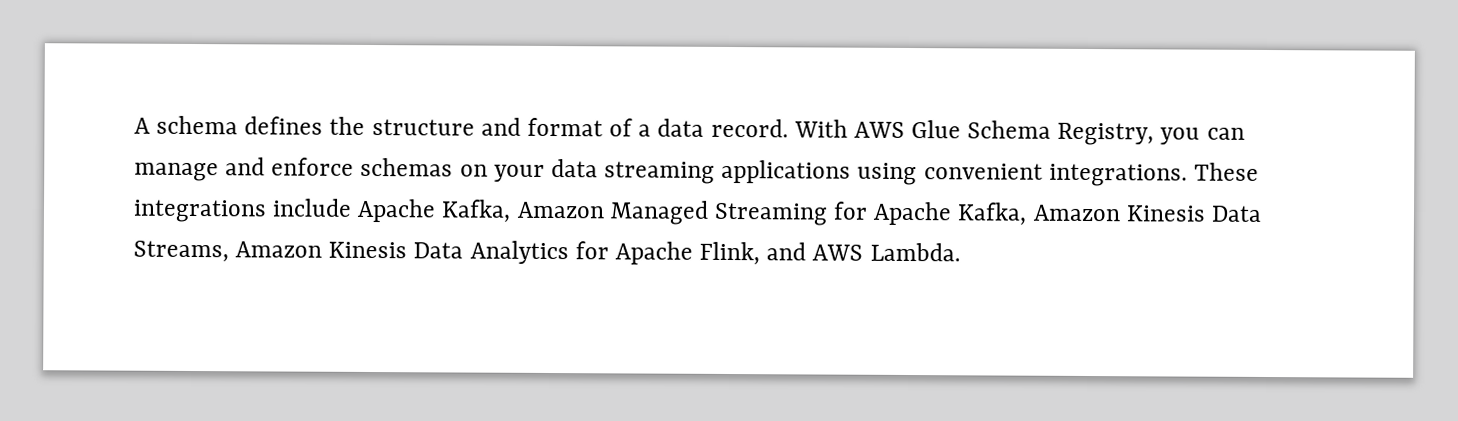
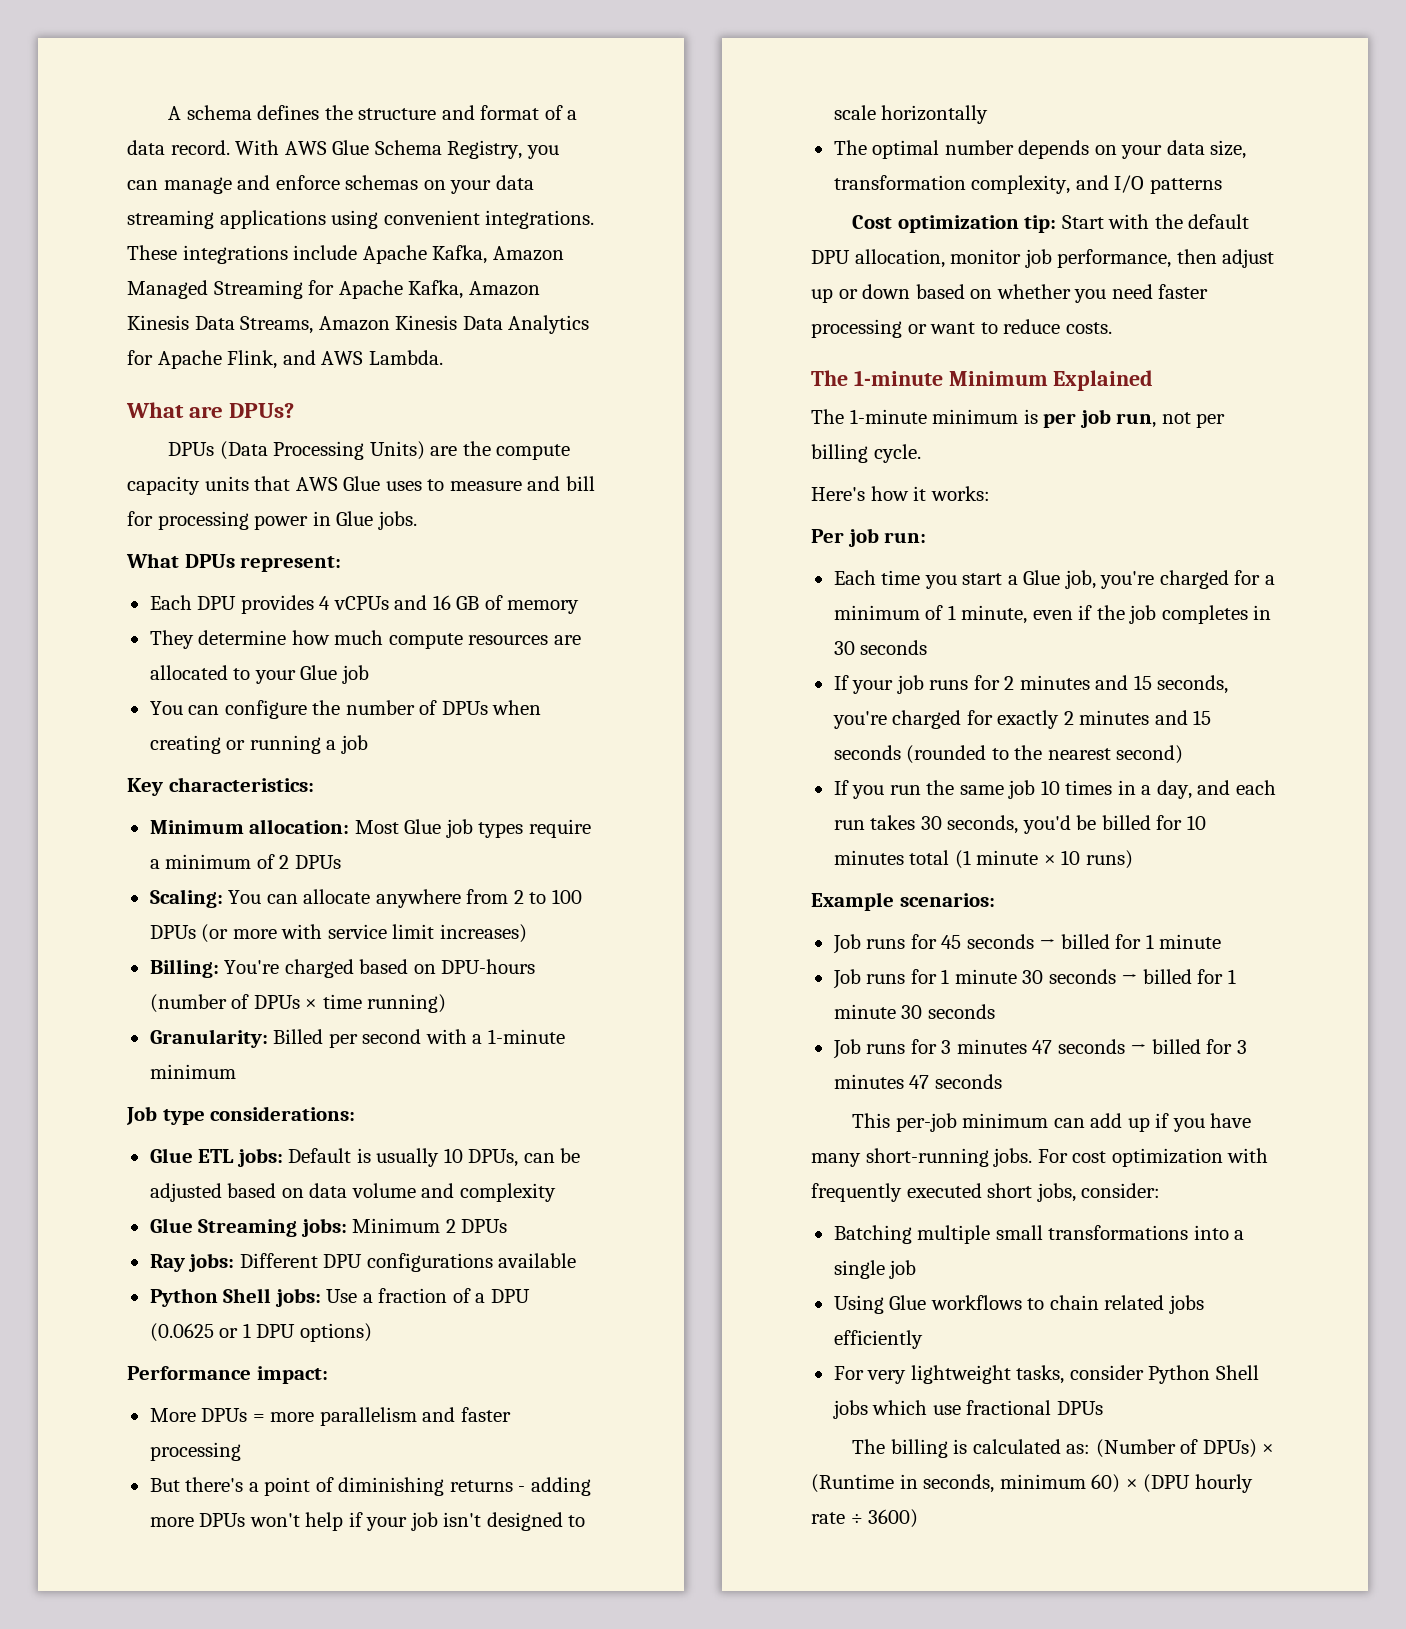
+ What are DPUs?
+ DPUs (Data Processing Units) are the compute capacity units that AWS Glue uses to measure and bill for processing power in Glue jobs.
+ What DPUs represent:
+ Each DPU provides 4 vCPUs and 16 GB of memory
+ They determine how much compute resources are allocated to your Glue job
+ You can configure the number of DPUs when creating or running a job
+ Key characteristics:
+ Minimum allocation: Most Glue job types require a minimum of 2 DPUs
+ Scaling: You can allocate anywhere from 2 to 100 DPUs (or more with service limit increases)
+ Billing: You're charged based on DPU-hours (number of DPUs × time running)
+ Granularity: Billed per second with a 1-minute minimum
+ Job type considerations:
+ Glue ETL jobs: Default is usually 10 DPUs, can be adjusted based on data volume and complexity
+ Glue Streaming jobs: Minimum 2 DPUs
+ Ray jobs: Different DPU configurations available
+ Python Shell jobs: Use a fraction of a DPU (0.0625 or 1 DPU options)
+ Performance impact:
+ More DPUs = more parallelism and faster processing
+ But there's a point of diminishing returns - adding more DPUs won't help if your job isn't designed to scale horizontally
+ The optimal number depends on your data size, transformation complexity, and I/O patterns
+ Cost optimization tip: Start with the default DPU allocation, monitor job performance, then adjust up or down based on whether you need faster processing or want to reduce costs.
+ The 1-minute Minimum Explained
+ The 1-minute minimum is per job run, not per billing cycle.
+ Here's how it works:
+ Per job run:
+ Each time you start a Glue job, you're charged for a minimum of 1 minute, even if the job completes in 30 seconds
+ If your job runs for 2 minutes and 15 seconds, you're charged for exactly 2 minutes and 15 seconds (rounded to the nearest second)
+ If you run the same job 10 times in a day, and each run takes 30 seconds, you'd be billed for 10 minutes total (1 minute × 10 runs)
+ Example scenarios:
+ Job runs for 45 seconds → billed for 1 minute
+ Job runs for 1 minute 30 seconds → billed for 1 minute 30 seconds
+ Job runs for 3 minutes 47 seconds → billed for 3 minutes 47 seconds
+ This per-job minimum can add up if you have many short-running jobs. For cost optimization with frequently executed short jobs, consider:
+ Batching multiple small transformations into a single job
+ Using Glue workflows to chain related jobs efficiently
+ For very lightweight tasks, consider Python Shell jobs which use fractional DPUs
+ The billing is calculated as: (Number of DPUs) × (Runtime in seconds, minimum 60) × (DPU hourly rate ÷ 3600)

